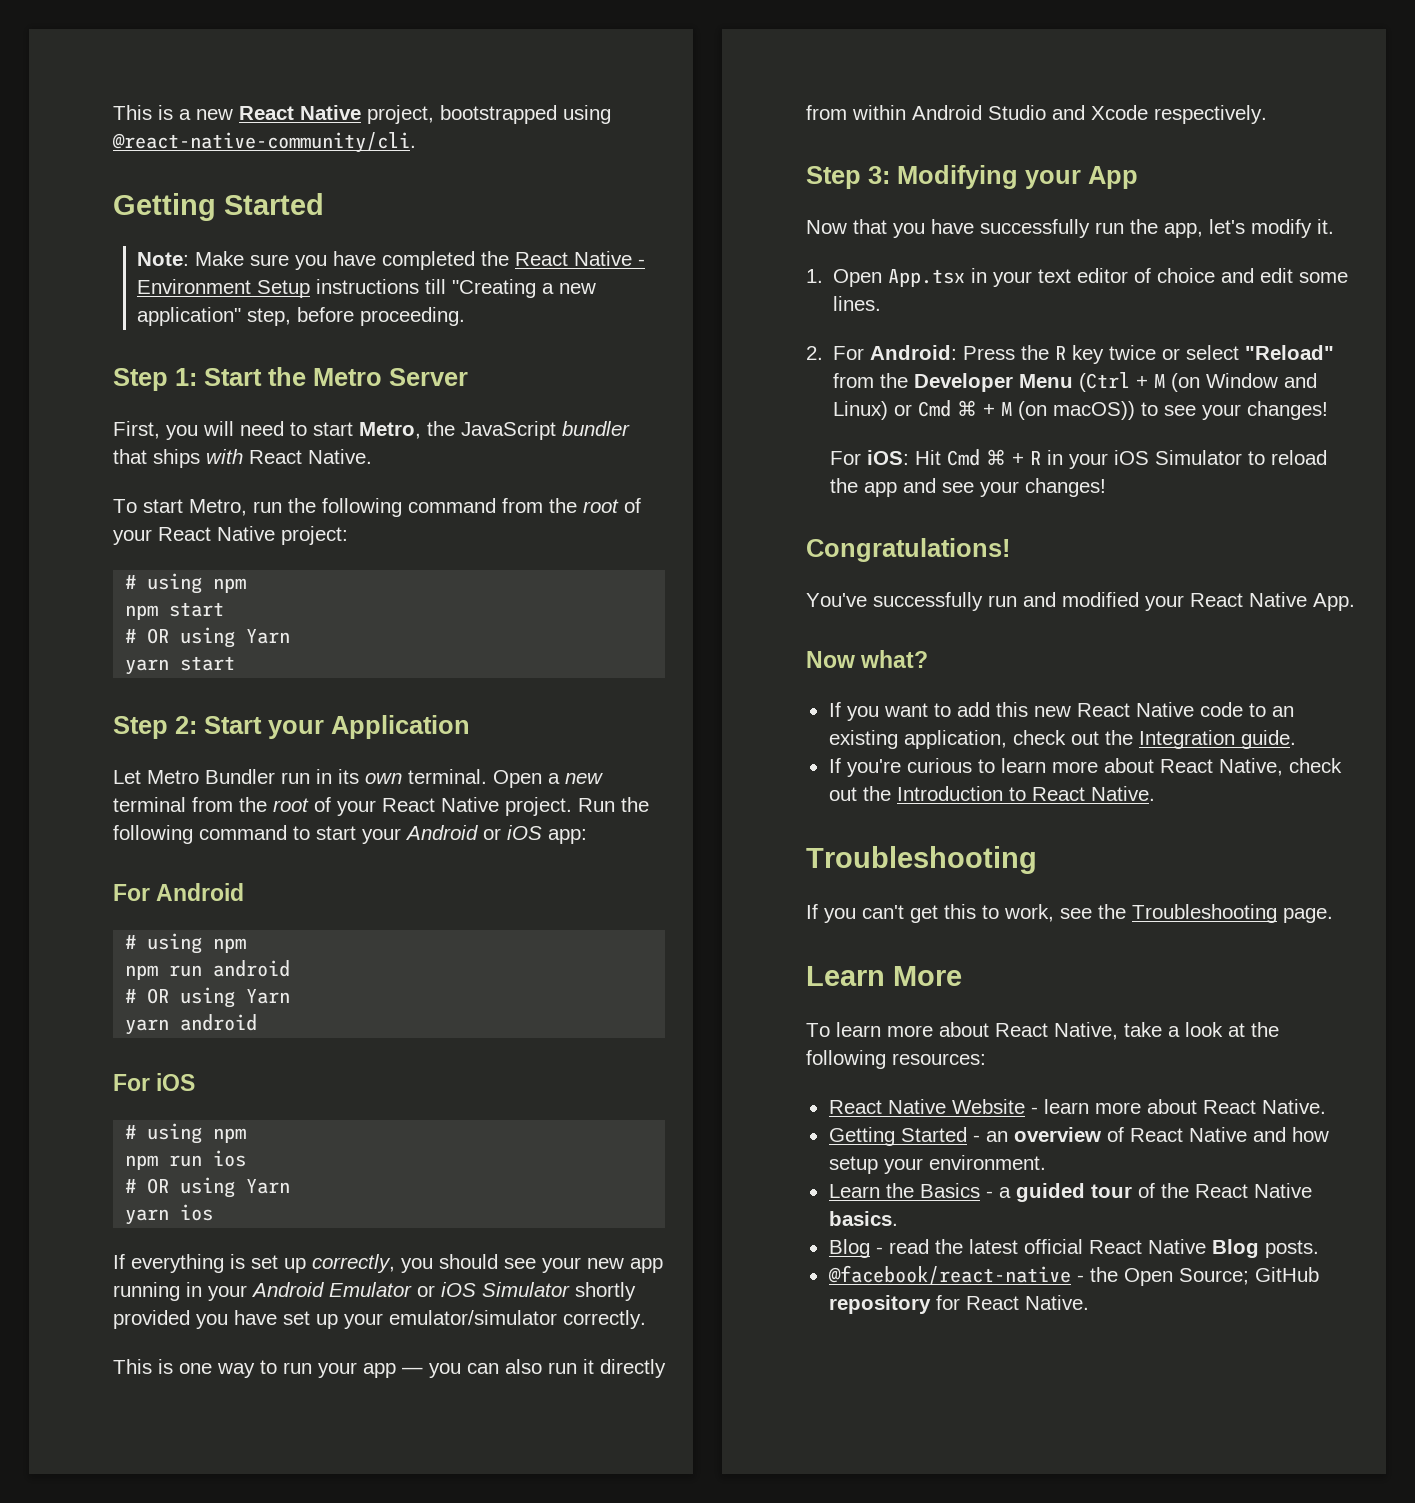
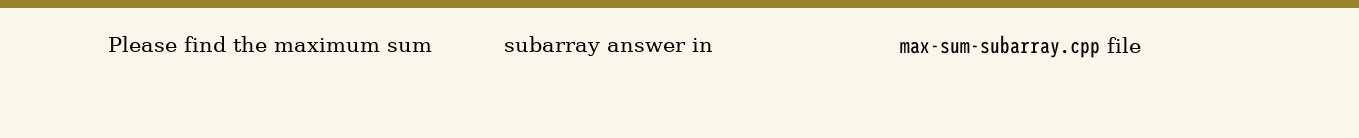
- This is a new React Native project, bootstrapped using @react-native-community/cli.
- Getting Started
- Note: Make sure you have completed the React Native - Environment Setup instructions till "Creating a new application" step, before proceeding.
- Step 1: Start the Metro Server
- First, you will need to start Metro, the JavaScript bundler that ships with React Native.
- To start Metro, run the following command from the root of your React Native project:
- # using npm
- npm start
- # OR using Yarn
- yarn start
- Step 2: Start your Application
- Let Metro Bundler run in its own terminal. Open a new terminal from the root of your React Native project. Run the following command to start your Android or iOS app:
- For Android
- # using npm
- npm run android
- # OR using Yarn
- yarn android
- For iOS
- # using npm
- npm run ios
- # OR using Yarn
- yarn ios
- If everything is set up correctly, you should see your new app running in your Android Emulator or iOS Simulator shortly provided you have set up your emulator/simulator correctly.
- This is one way to run your app — you can also run it directly from within Android Studio and Xcode respectively.
- Step 3: Modifying your App
- Now that you have successfully run the app, let's modify it.
- 1. Open App.tsx in your text editor of choice and edit some lines.
- 2. For Android: Press the R key twice or select "Reload" from the Developer Menu (Ctrl + M (on Window and Linux) or Cmd ⌘ + M (on macOS)) to see your changes!
- For iOS: Hit Cmd ⌘ + R in your iOS Simulator to reload the app and see your changes!
- Congratulations!
- You've successfully run and modified your React Native App.
- Now what?
- If you want to add this new React Native code to an existing application, check out the Integration guide.
- If you're curious to learn more about React Native, check out the Introduction to React Native.
- Troubleshooting
- If you can't get this to work, see the Troubleshooting page.
- Learn More
- To learn more about React Native, take a look at the following resources:
- React Native Website - learn more about React Native.
- Getting Started - an overview of React Native and how setup your environment.
- Learn the Basics - a guided tour of the React Native basics.
- Blog - read the latest official React Native Blog posts.
- @facebook/react-native - the Open Source; GitHub repository for React Native.
+ Please find the maximum sum subarray answer in max-sum-subarray.cpp file

